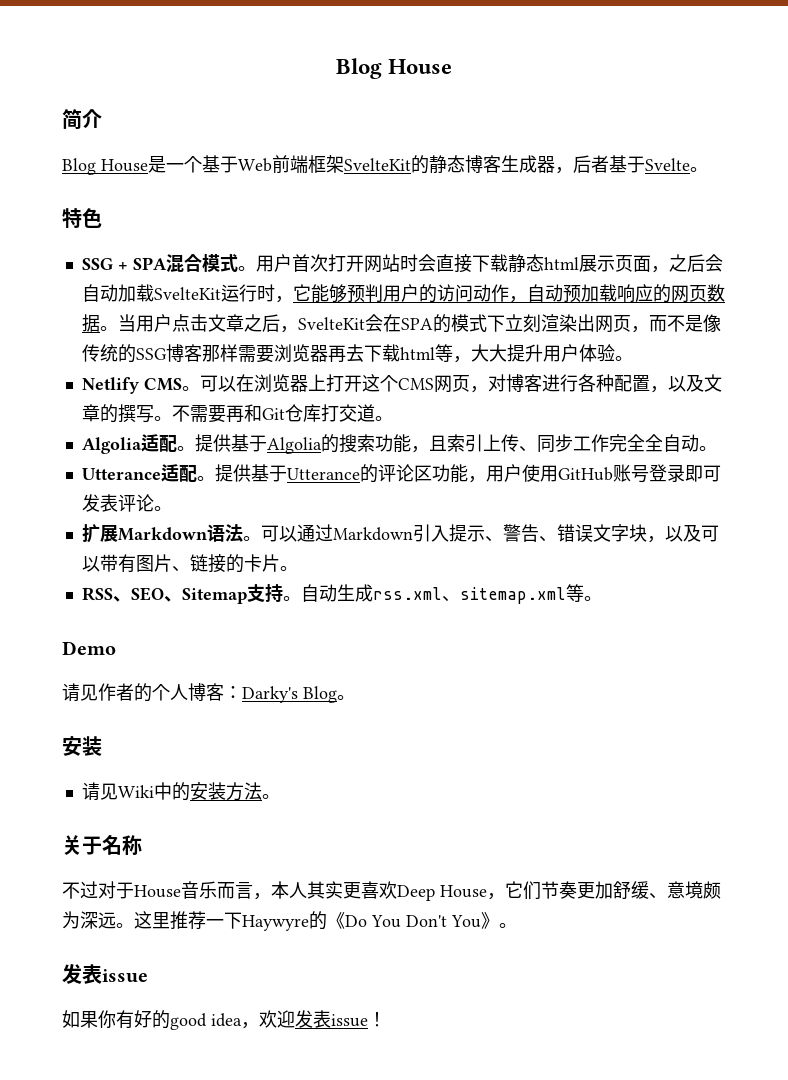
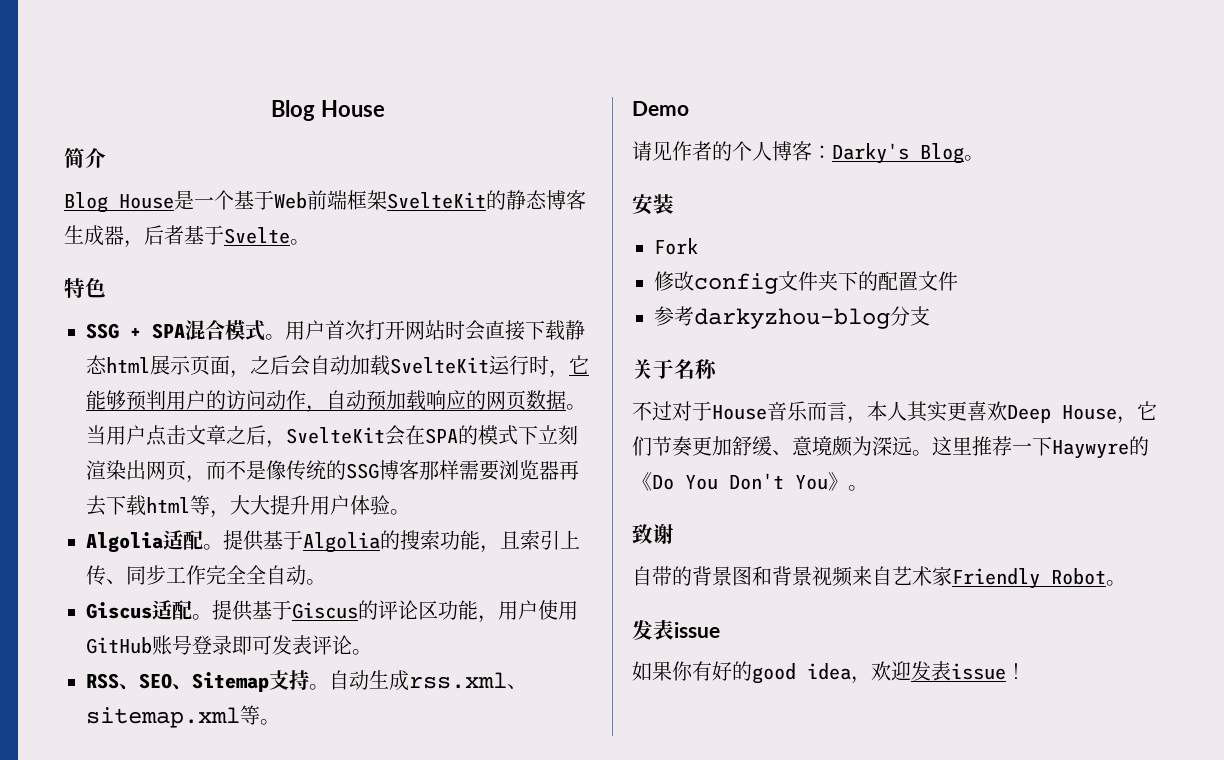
- Netlify CMS。可以在浏览器上打开这个CMS网页，对博客进行各种配置，以及文章的撰写。不需要再和Git仓库打交道。
- Utterance适配。提供基于Utterance的评论区功能，用户使用GitHub账号登录即可发表评论。
+ Giscus适配。提供基于Giscus的评论区功能，用户使用GitHub账号登录即可发表评论。
- 扩展Markdown语法。可以通过Markdown引入提示、警告、错误文字块，以及可以带有图片、链接的卡片。
- 请见Wiki中的安装方法。
+ Fork
+ 修改config文件夹下的配置文件
+ 参考darkyzhou-blog分支
+ 致谢
+ 自带的背景图和背景视频来自艺术家Friendly Robot。

